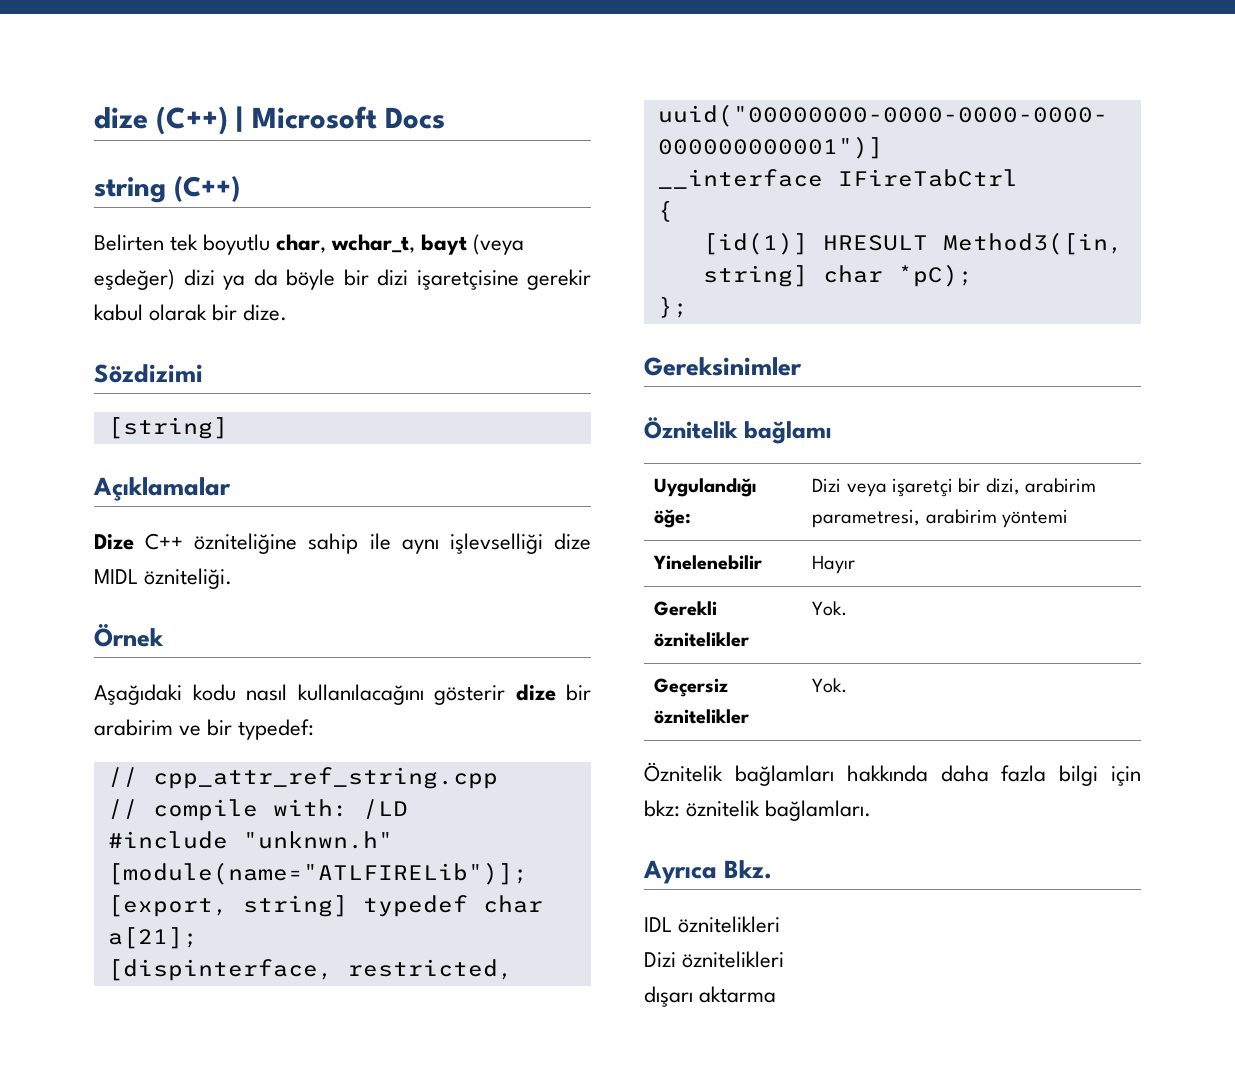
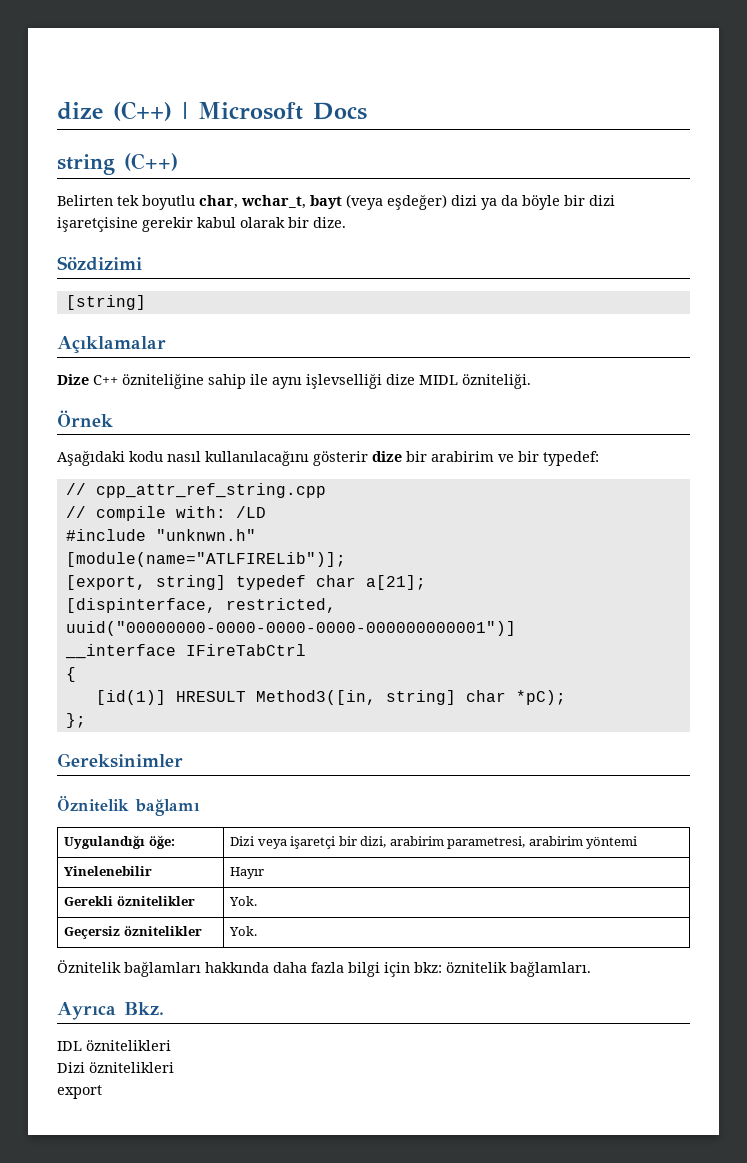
- dışarı aktarma
+ export

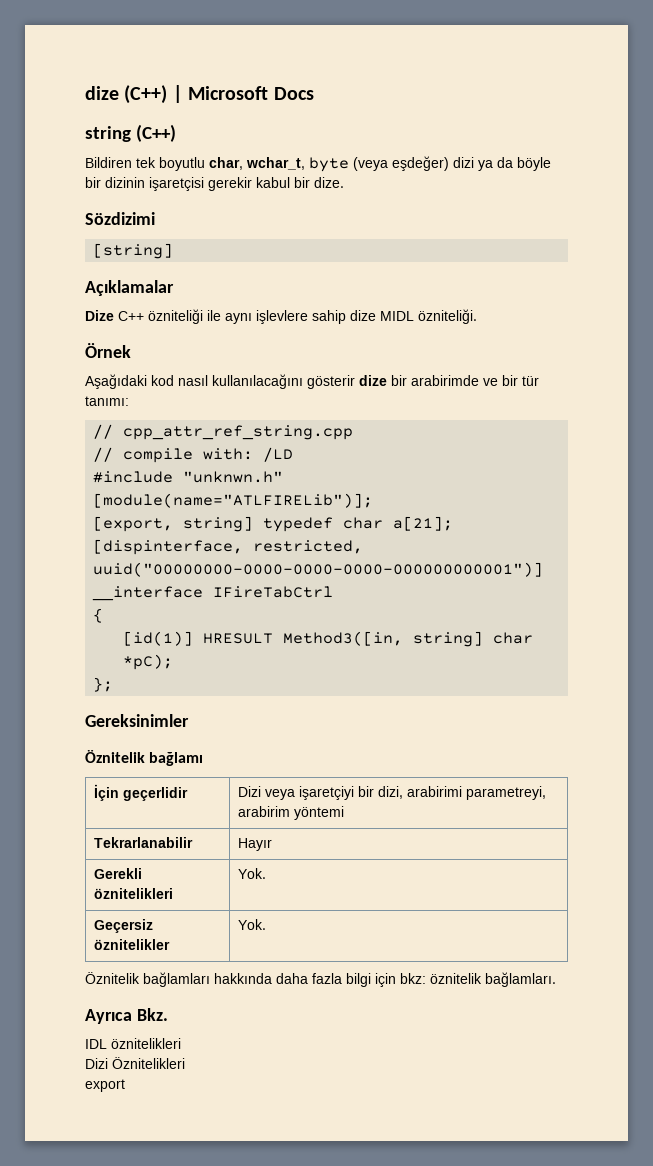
- Belirten tek boyutlu char, wchar_t, bayt (veya eşdeğer) dizi ya da böyle bir dizi işaretçisine gerekir kabul olarak bir dize.
+ Bildiren tek boyutlu char, wchar_t, byte (veya eşdeğer) dizi ya da böyle bir dizinin işaretçisi gerekir kabul bir dize.
- Dize C++ özniteliğine sahip ile aynı işlevselliği dize MIDL özniteliği.
+ Dize C++ özniteliği ile aynı işlevlere sahip dize MIDL özniteliği.
- Aşağıdaki kodu nasıl kullanılacağını gösterir dize bir arabirim ve bir typedef:
+ Aşağıdaki kod nasıl kullanılacağını gösterir dize bir arabirimde ve bir tür tanımı:
- Uygulandığı öğe: | Dizi veya işaretçi bir dizi, arabirim parametresi, arabirim yöntemi
+ İçin geçerlidir | Dizi veya işaretçiyi bir dizi, arabirimi parametreyi, arabirim yöntemi
- Yinelenebilir | Hayır
+ Tekrarlanabilir | Hayır
- Gerekli öznitelikler | Yok.
+ Gerekli öznitelikleri | Yok.
- Dizi öznitelikleri
+ Dizi Öznitelikleri

